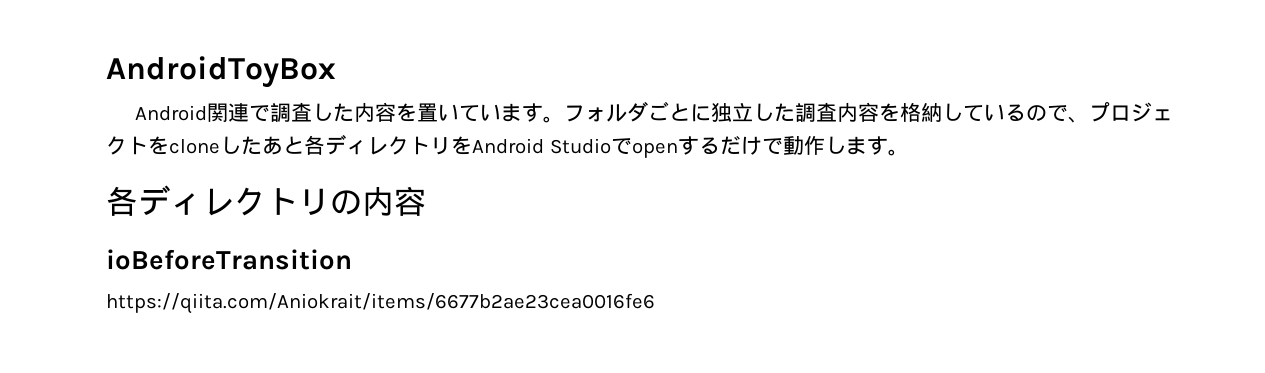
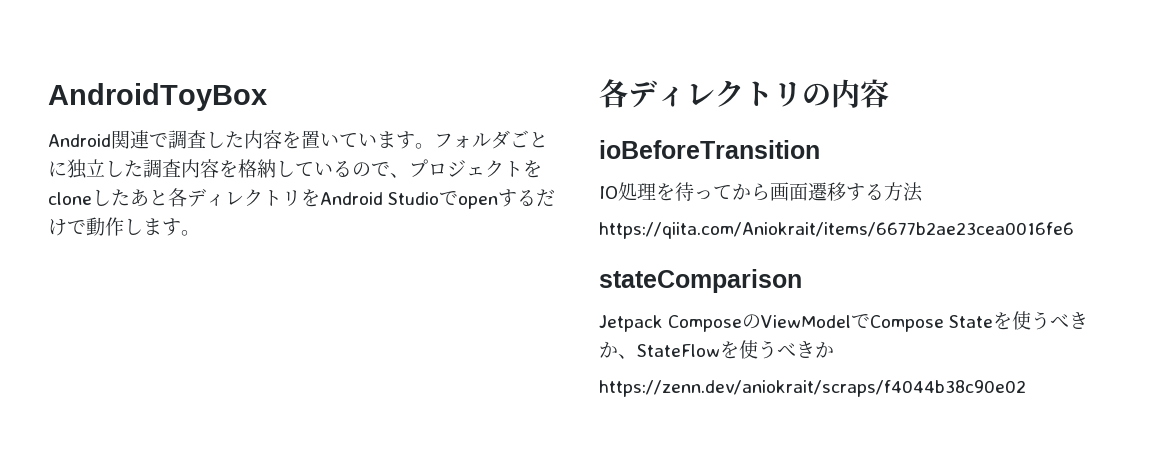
+ IO処理を待ってから画面遷移する方法
  https://qiita.com/Aniokrait/items/6677b2ae23cea0016fe6
+ stateComparison
+ Jetpack ComposeのViewModelでCompose Stateを使うべきか、StateFlowを使うべきか
+ https://zenn.dev/aniokrait/scraps/f4044b38c90e02

